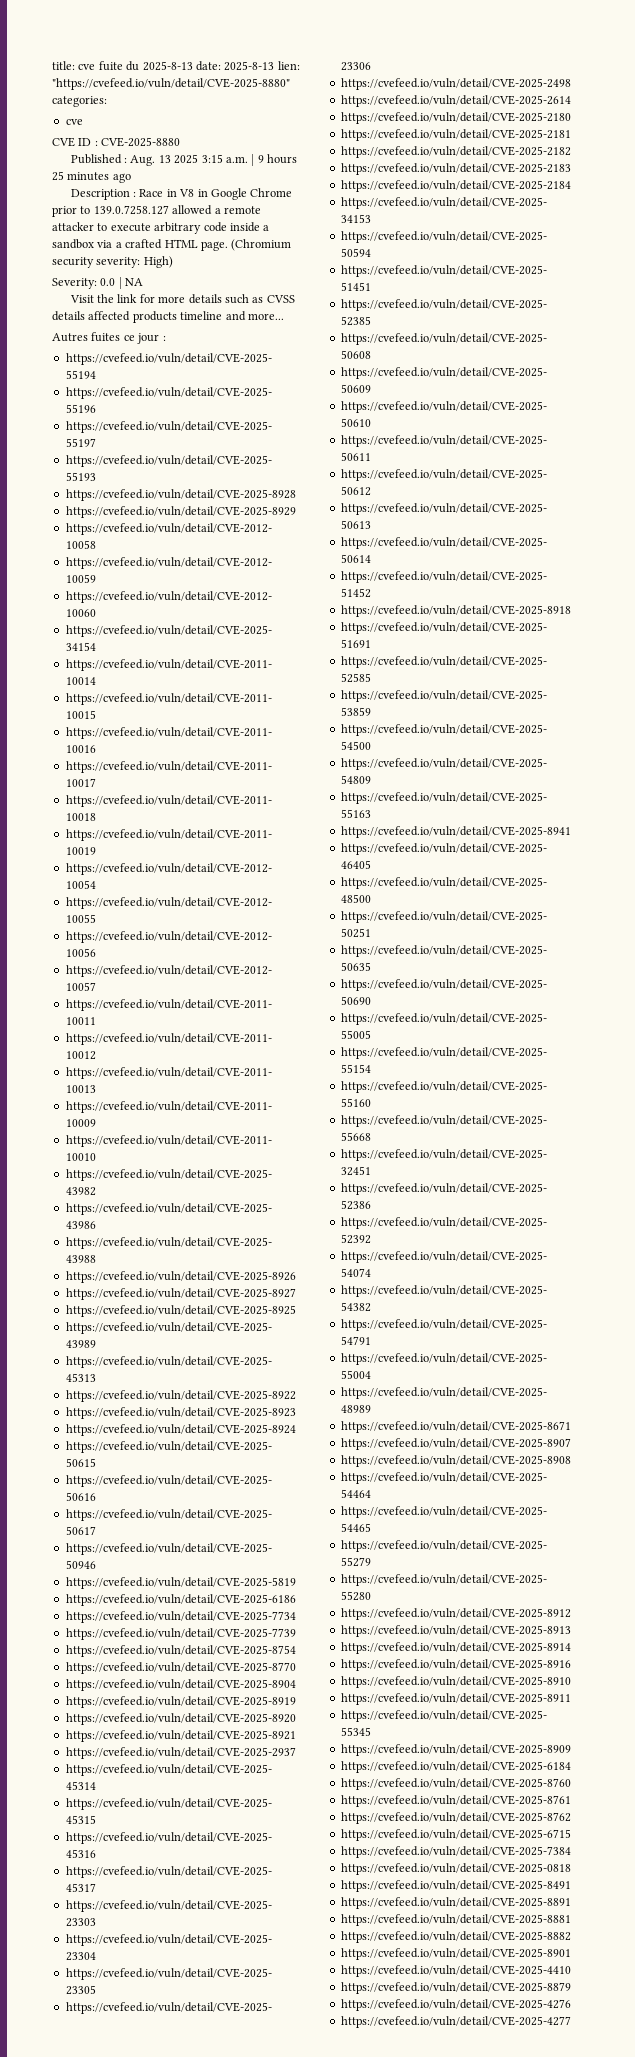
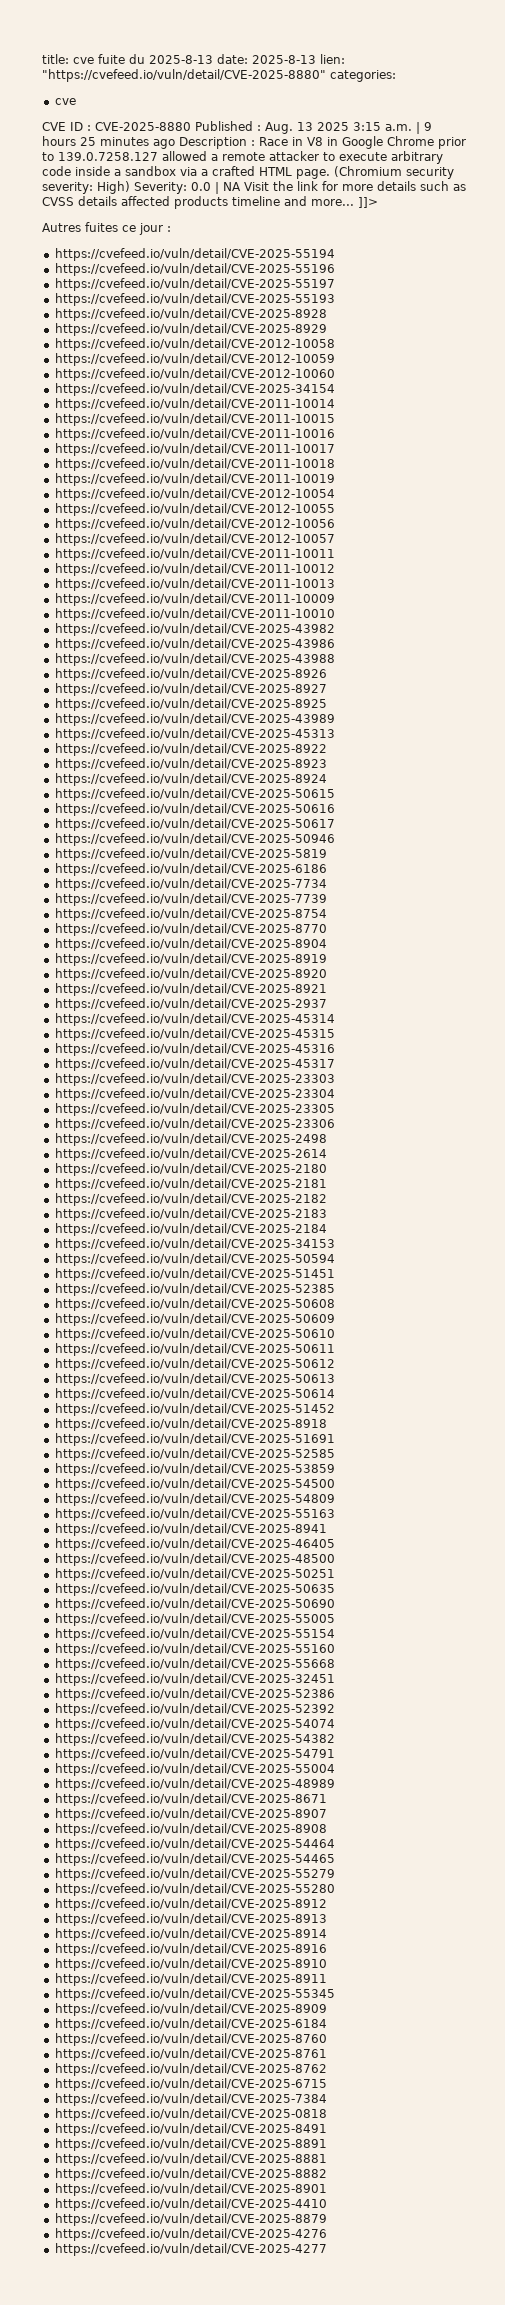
- CVE ID : CVE-2025-8880
- Published : Aug. 13 2025 3:15 a.m. | 9 hours 25 minutes ago
- Description : Race in V8 in Google Chrome prior to 139.0.7258.127 allowed a remote attacker to execute arbitrary code inside a sandbox via a crafted HTML page.
+ CVE ID : CVE-2025-8880 Published : Aug. 13 2025 3:15 a.m. | 9 hours 25 minutes ago Description : Race in V8 in Google Chrome prior to 139.0.7258.127 allowed a remote attacker to execute arbitrary code inside a sandbox via a crafted HTML page.
- (Chromium security severity: High)
- Severity: 0.0 | NA
- Visit the link for more details such as CVSS details affected products timeline and more...
+ (Chromium security severity: High) Severity: 0.0 | NA Visit the link for more details such as CVSS details affected products timeline and more... ]]>

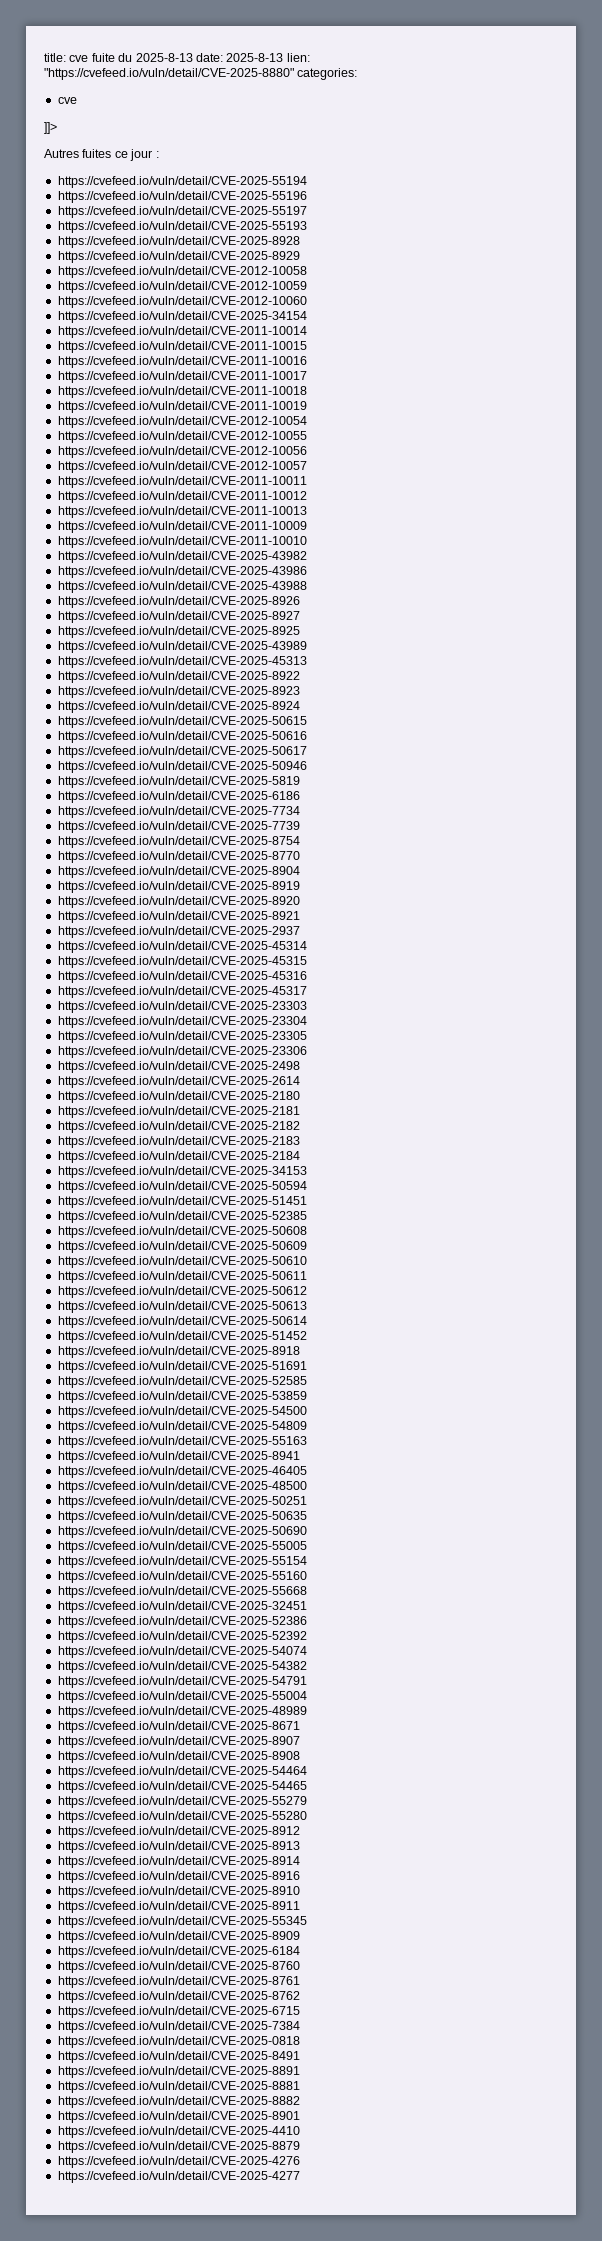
- CVE ID : CVE-2025-8880 Published : Aug. 13 2025 3:15 a.m. | 9 hours 25 minutes ago Description : Race in V8 in Google Chrome prior to 139.0.7258.127 allowed a remote attacker to execute arbitrary code inside a sandbox via a crafted HTML page. (Chromium security severity: High) Severity: 0.0 | NA Visit the link for more details such as CVSS details affected products timeline and more... ]]>
+ ]]>

